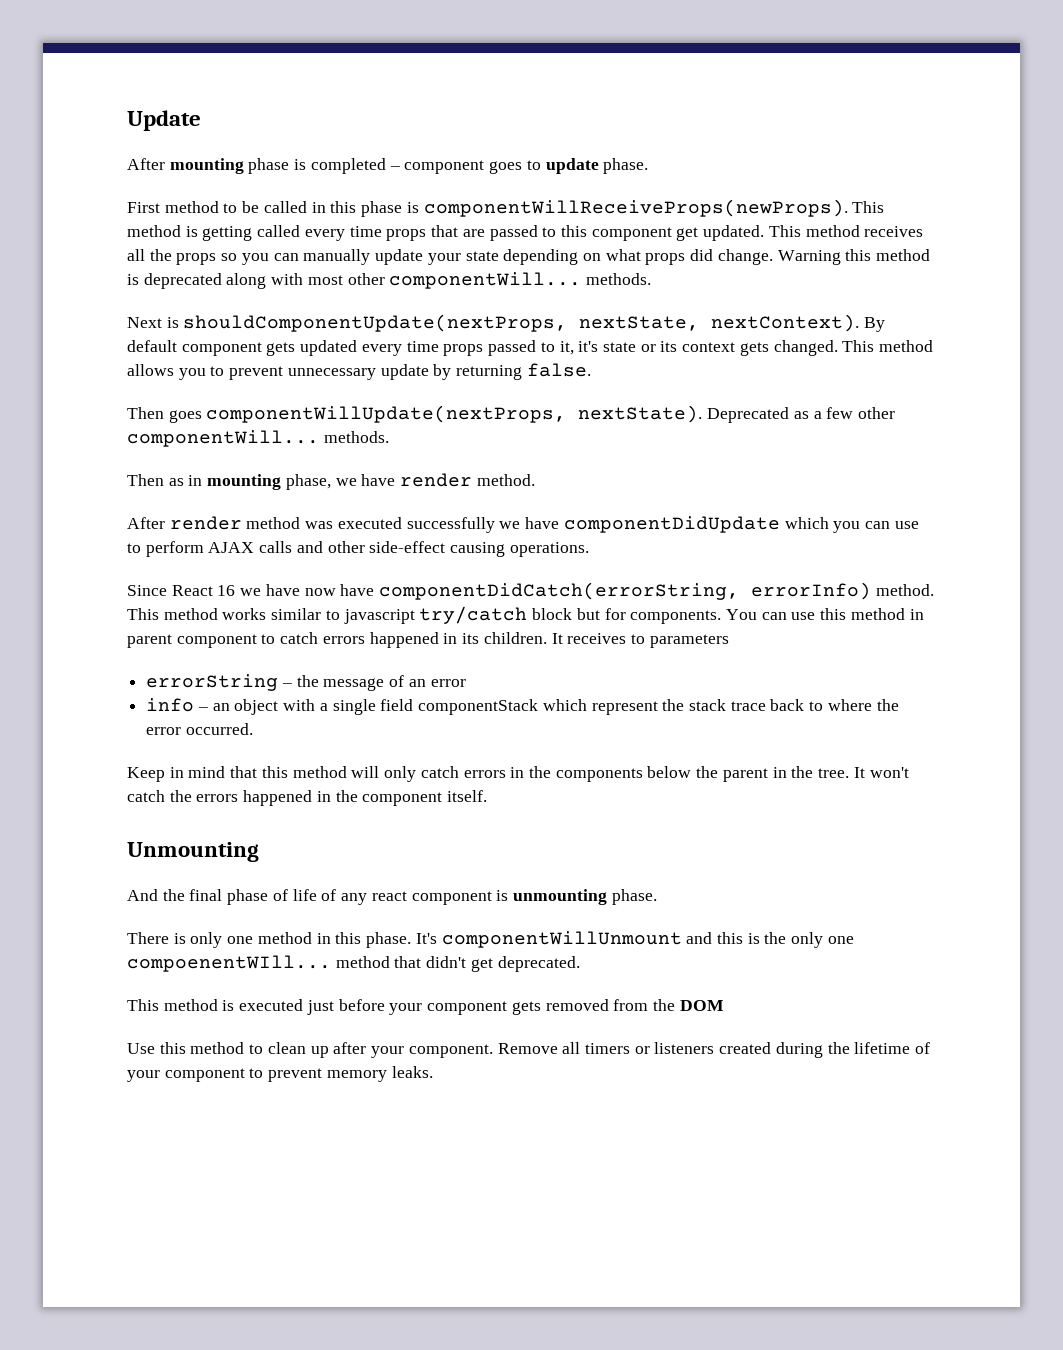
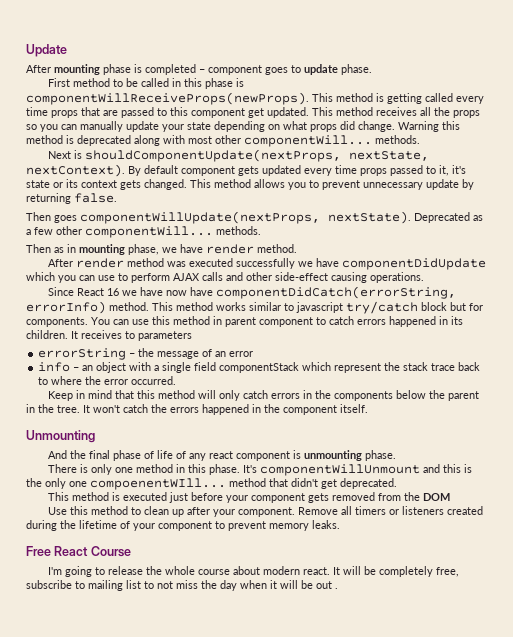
+ Free React Course
+ I'm going to release the whole course about modern react. It will be completely free, subscribe to mailing list to not miss the day when it will be out .

